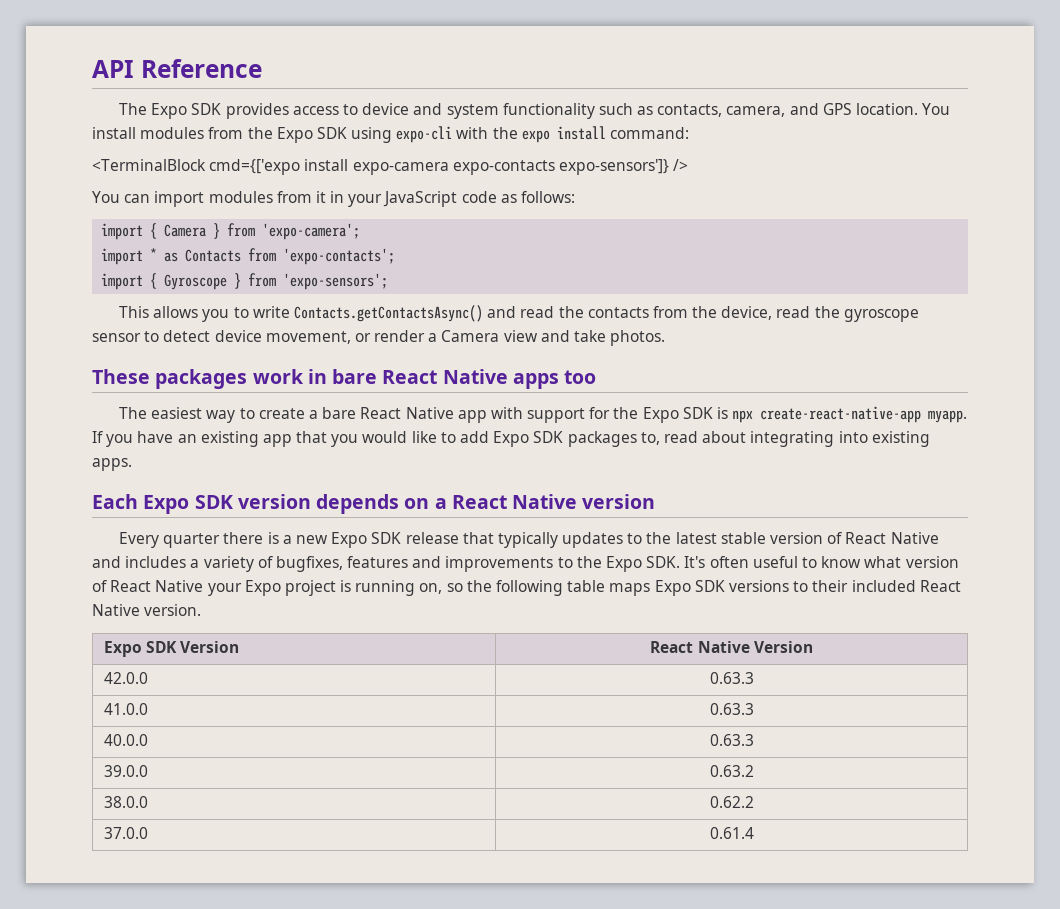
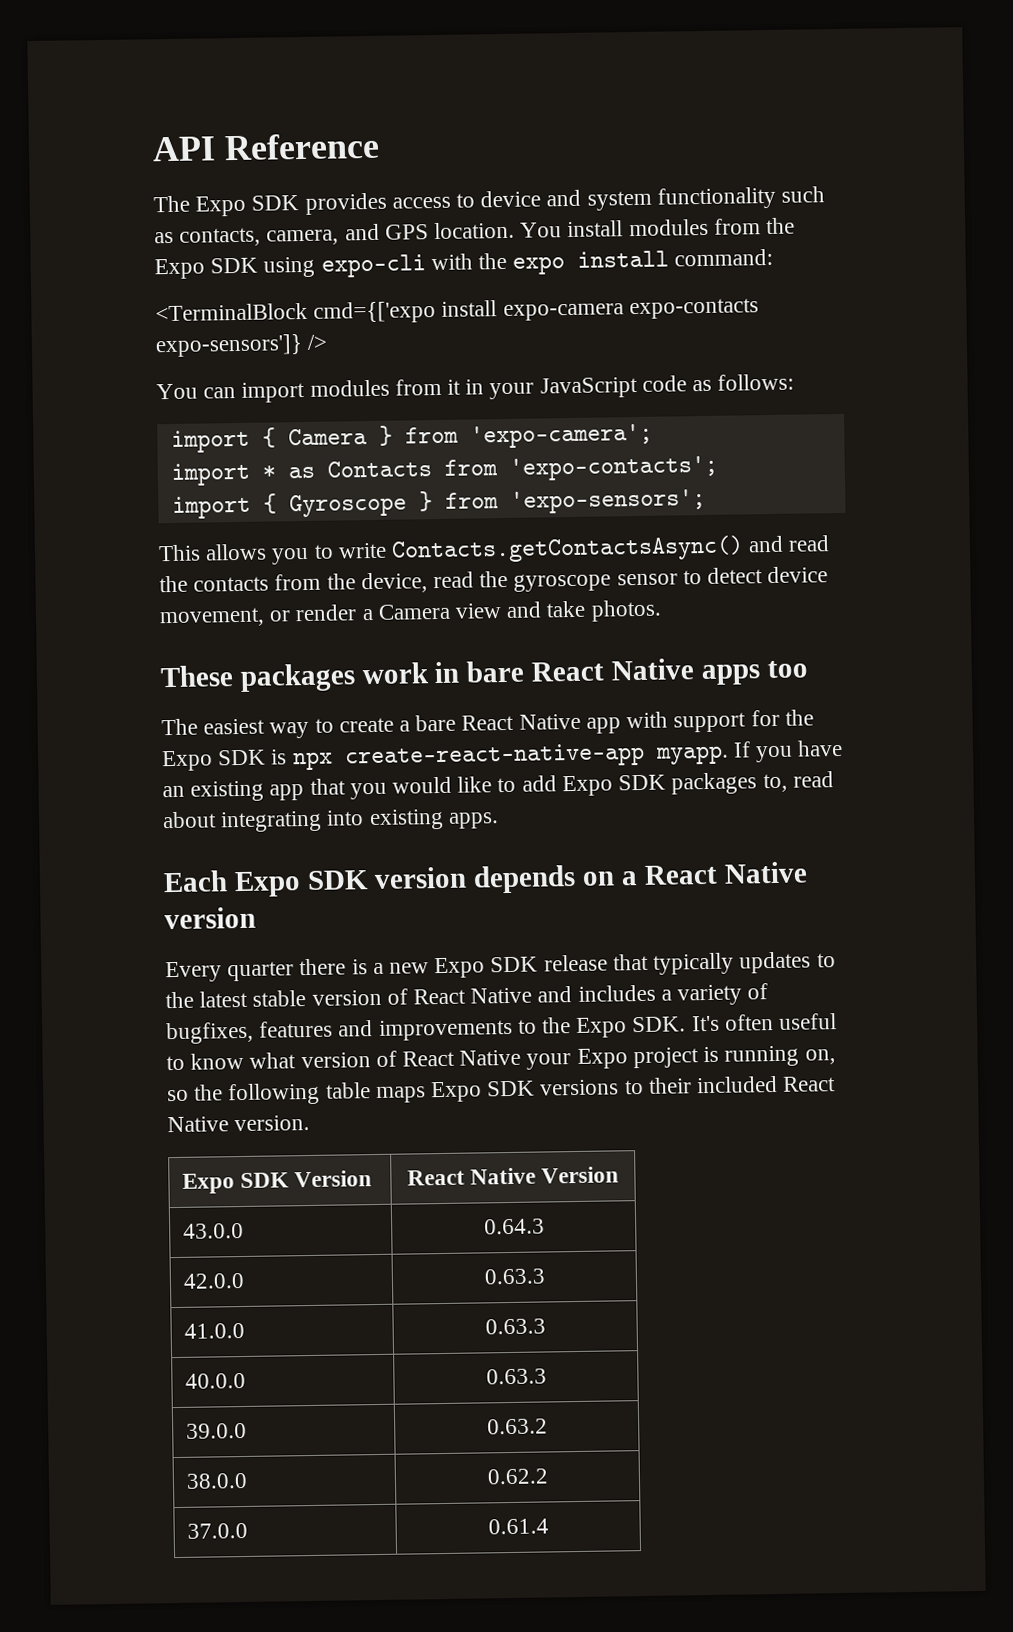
+ 43.0.0 | 0.64.3

